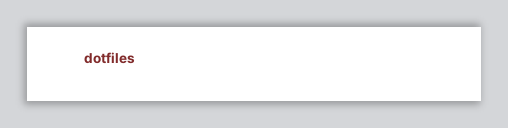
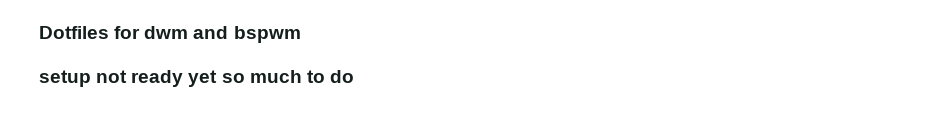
- dotfiles
+ Dotfiles for dwm and bspwm
+ setup not ready yet so much to do

